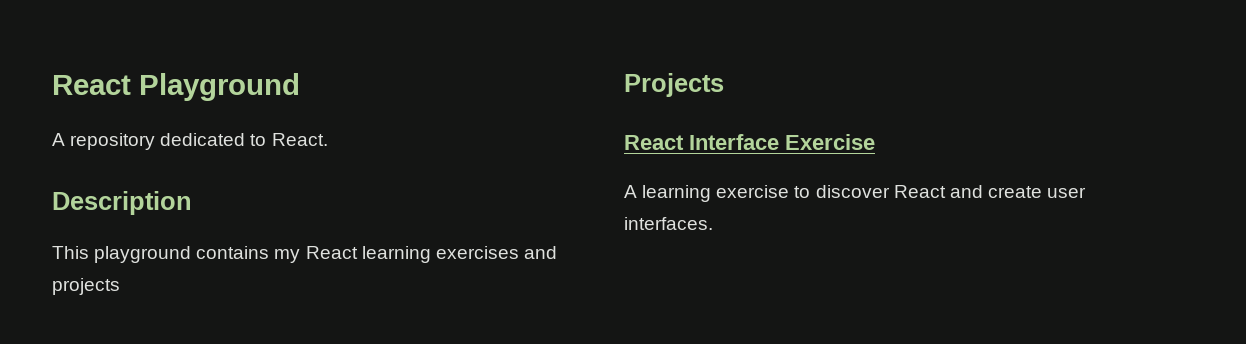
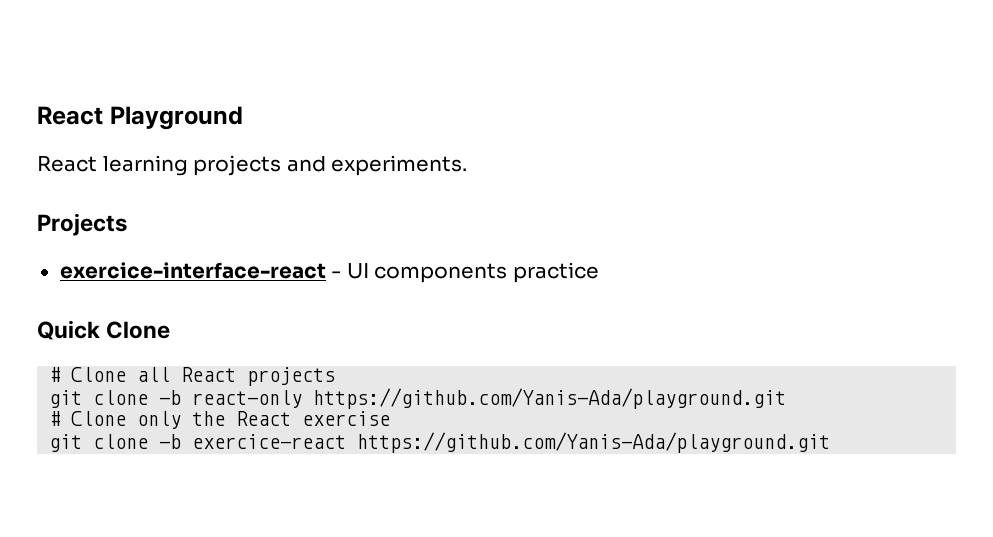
- A repository dedicated to React.
- Description
- This playground contains my React learning exercises and projects
+ React learning projects and experiments.
  Projects
- React Interface Exercise
- A learning exercise to discover React and create user interfaces.
+ exercice-interface-react - UI components practice
+ Quick Clone
+ # Clone all React projects
+ git clone -b react-only https://github.com/Yanis-Ada/playground.git
+ # Clone only the React exercise
+ git clone -b exercice-react https://github.com/Yanis-Ada/playground.git

